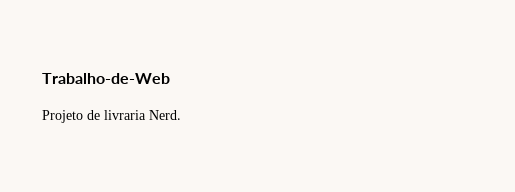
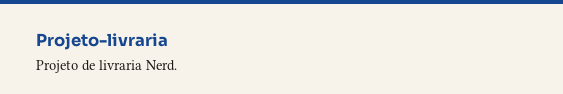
- Trabalho-de-Web
+ Projeto-livraria

